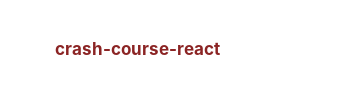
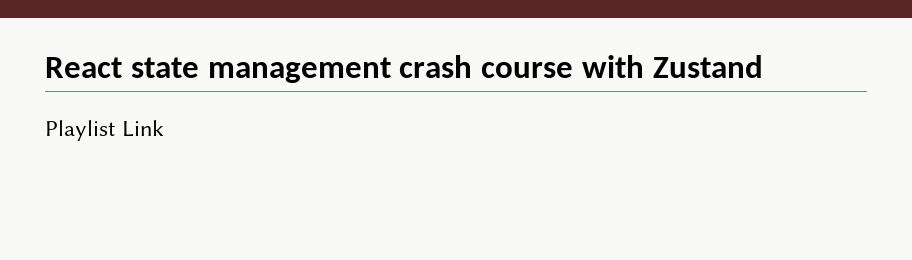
- crash-course-react
+ React state management crash course with Zustand
+ Playlist Link

